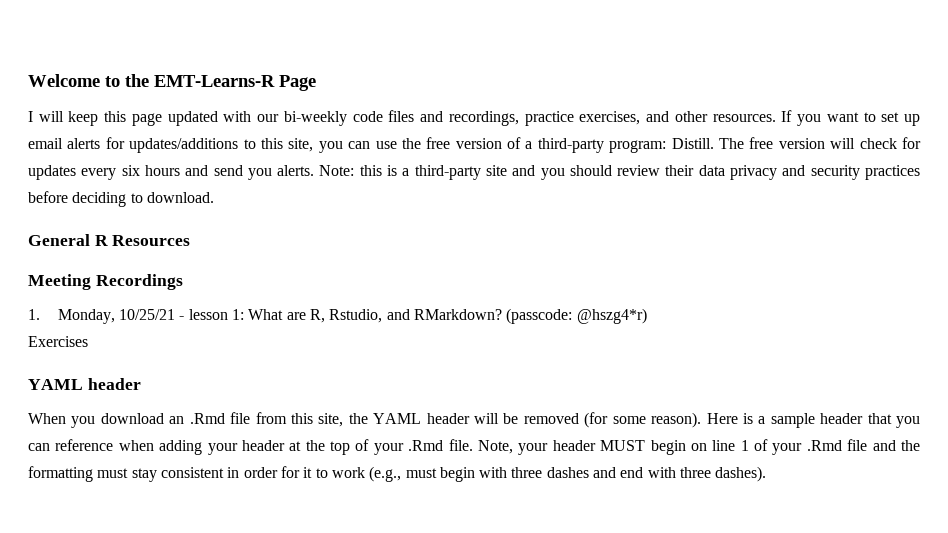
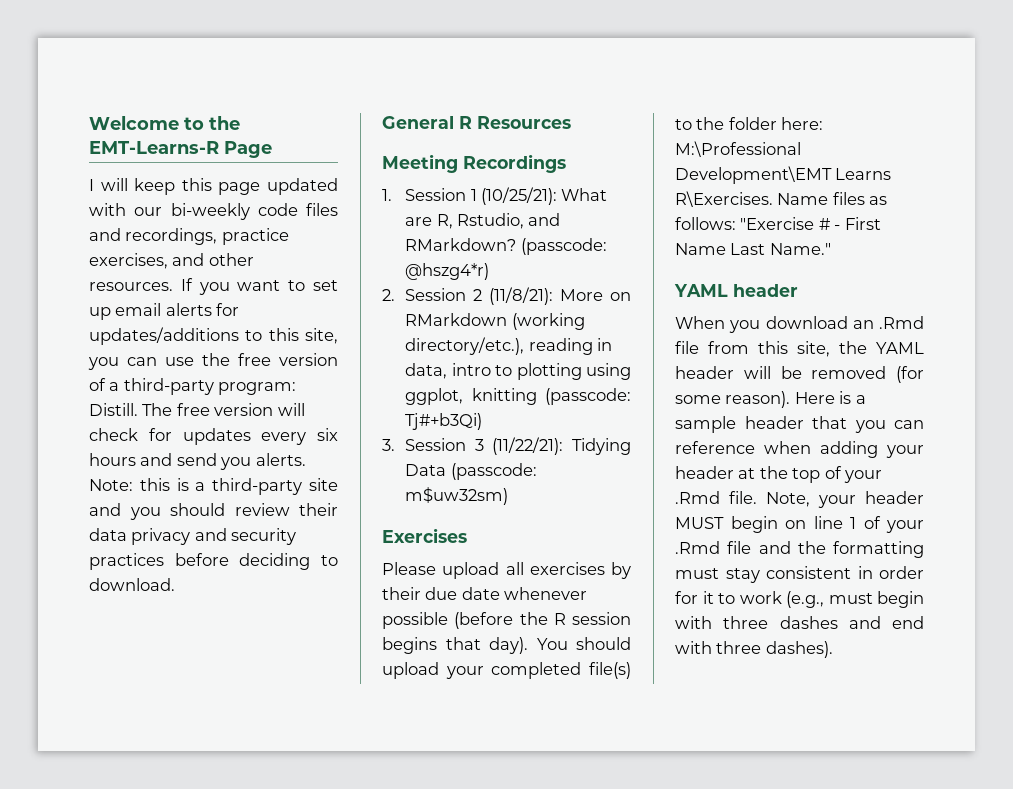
- 1. Monday, 10/25/21 - lesson 1: What are R, Rstudio, and RMarkdown?
+ 1. Session 1 (10/25/21): What are R, Rstudio, and RMarkdown?
+ 2. Session 2 (11/8/21): More on RMarkdown (working directory/etc.), reading in data, intro to plotting using ggplot, knitting (passcode: Tj#+b3Qi)
+ 3. Session 3 (11/22/21): Tidying Data (passcode: m$uw32sm)
  Exercises
+ Please upload all exercises by their due date whenever possible (before the R session begins that day). You should upload your completed file(s) to the folder here: M:\Professional Development\EMT Learns R\Exercises. Name files as follows: "Exercise # - First Name Last Name."

